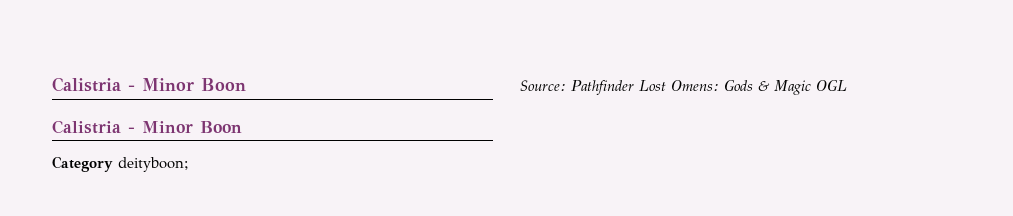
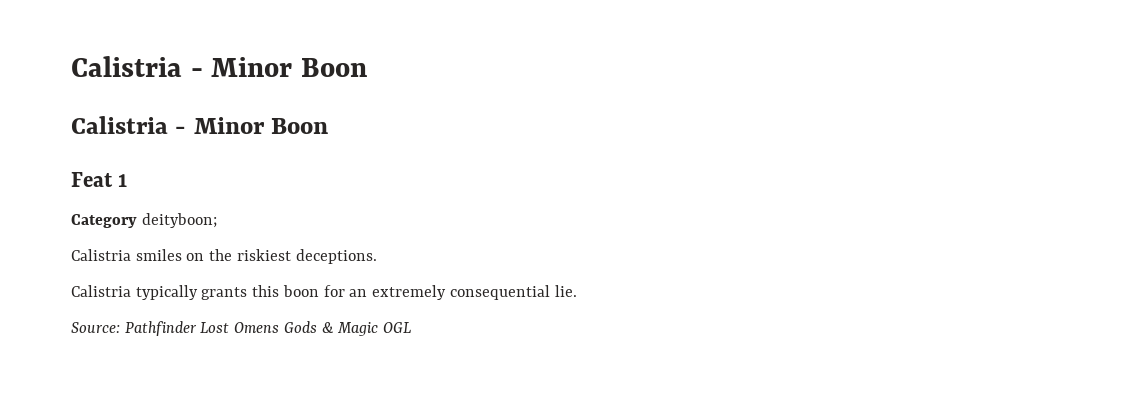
+ Feat 1
+ Calistria smiles on the riskiest deceptions.
+ Calistria typically grants this boon for an extremely consequential lie.
- Source: Pathfinder Lost Omens: Gods & Magic OGL
+ Source: Pathfinder Lost Omens Gods & Magic OGL

